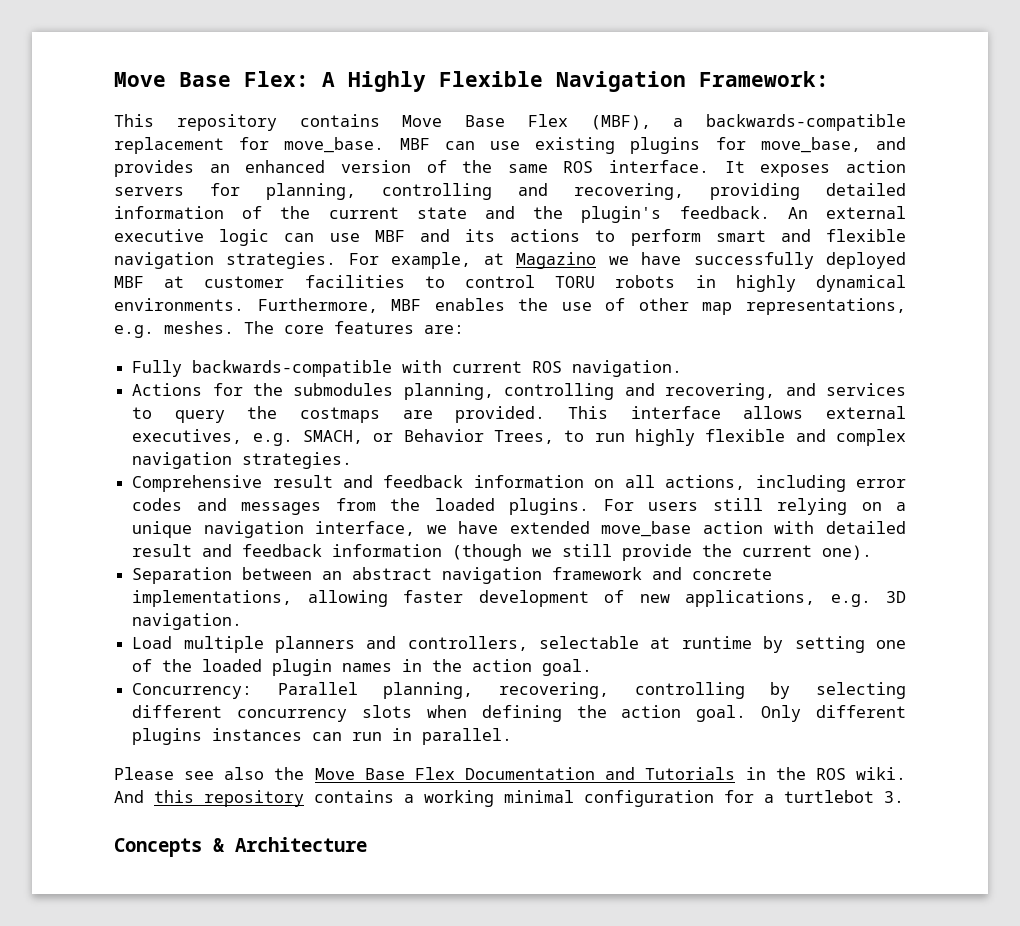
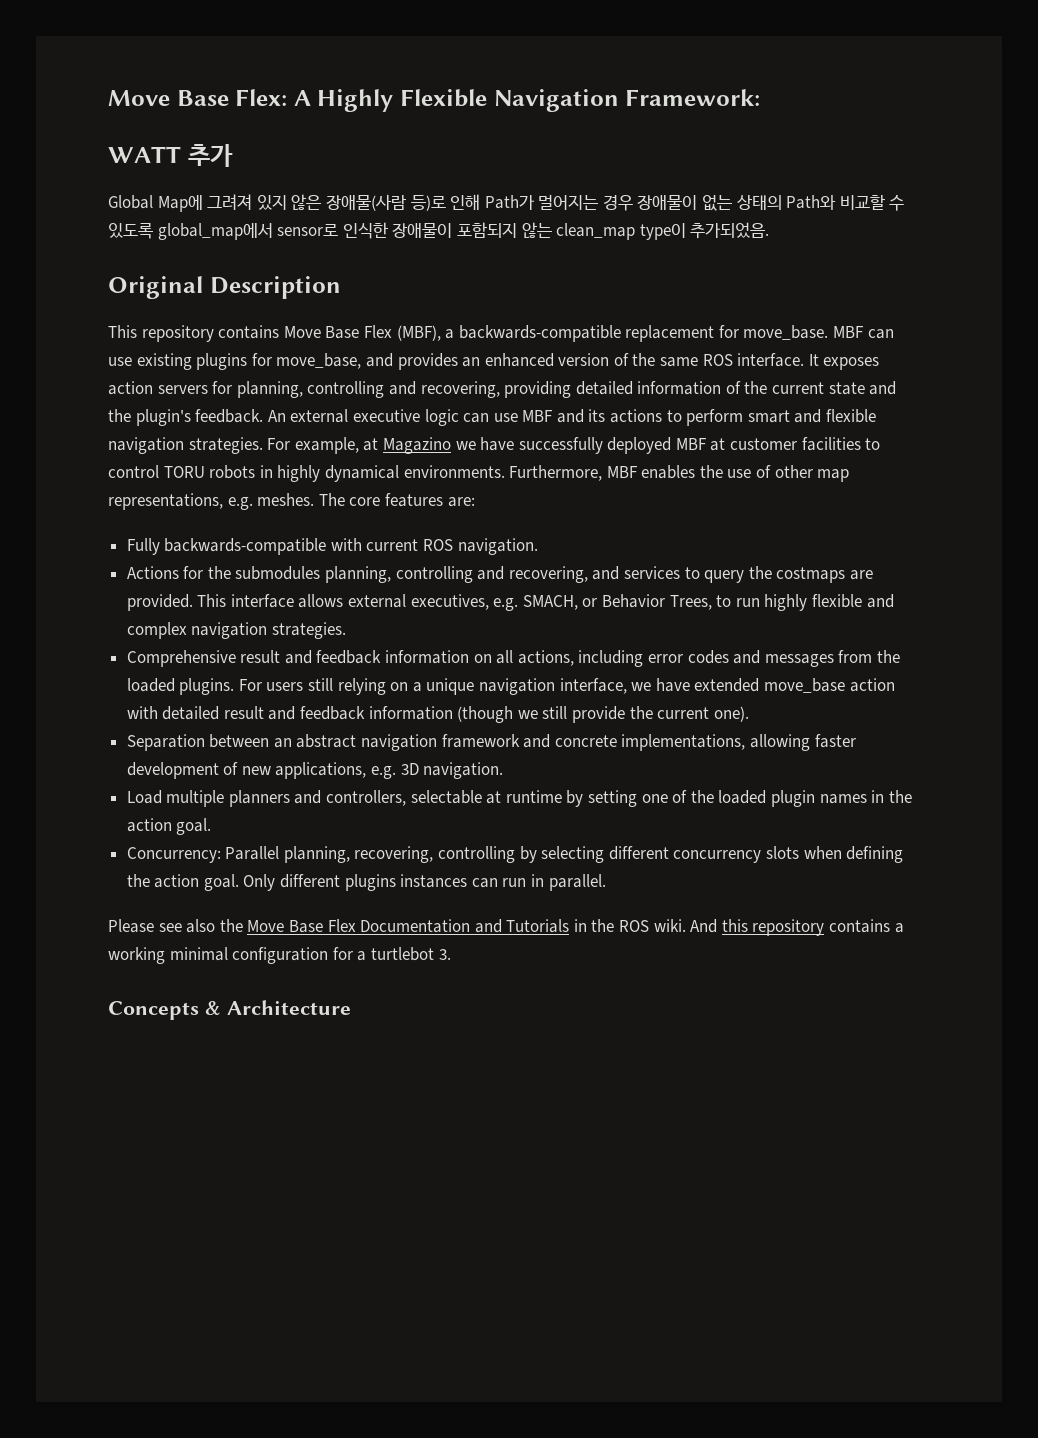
+ WATT 추가
+ Global Map에 그려져 있지 않은 장애물(사람 등)로 인해 Path가 멀어지는 경우 장애물이 없는 상태의 Path와 비교할 수 있도록 global_map에서 sensor로 인식한 장애물이 포함되지 않는 clean_map type이 추가되었음.
+ Original Description

